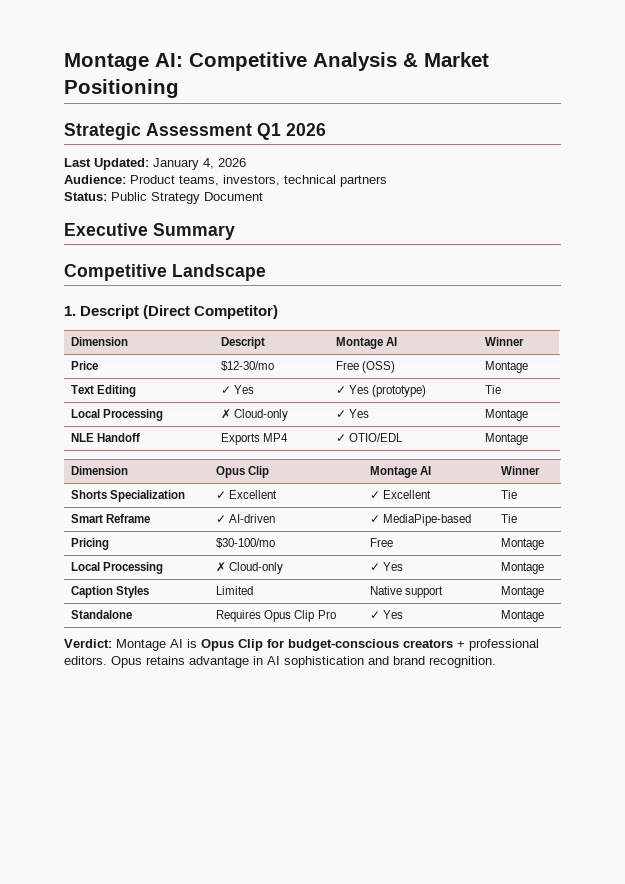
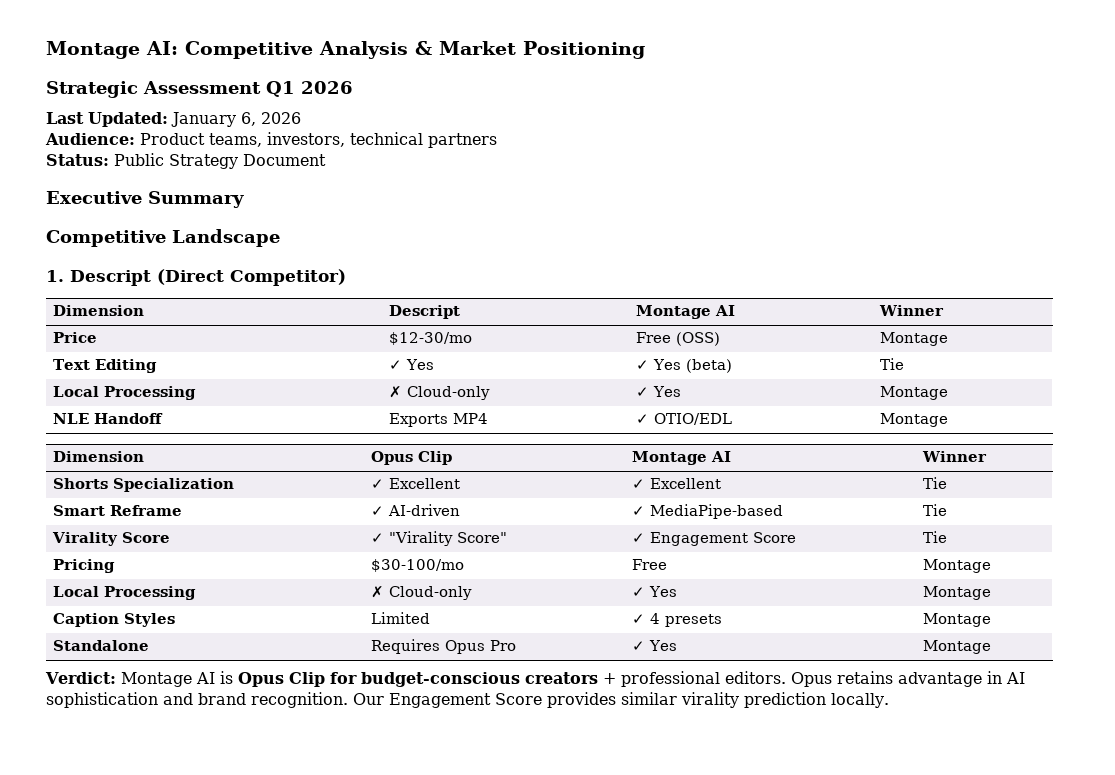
- Last Updated: January 4, 2026
+ Last Updated: January 6, 2026
- Text Editing | ✓ Yes | ✓ Yes (prototype) | Tie
+ Text Editing | ✓ Yes | ✓ Yes (beta) | Tie
+ Virality Score | ✓ "Virality Score" | ✓ Engagement Score | Tie
- Caption Styles | Limited | Native support | Montage
+ Caption Styles | Limited | ✓ 4 presets | Montage
- Standalone | Requires Opus Clip Pro | ✓ Yes | Montage
+ Standalone | Requires Opus Pro | ✓ Yes | Montage
+ Our Engagement Score provides similar virality prediction locally.

